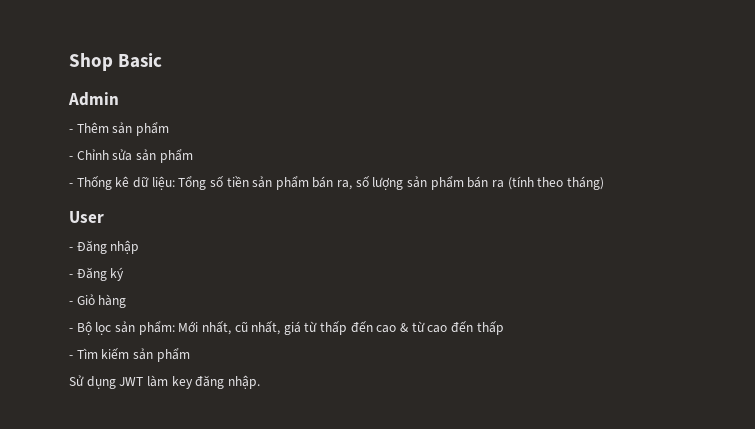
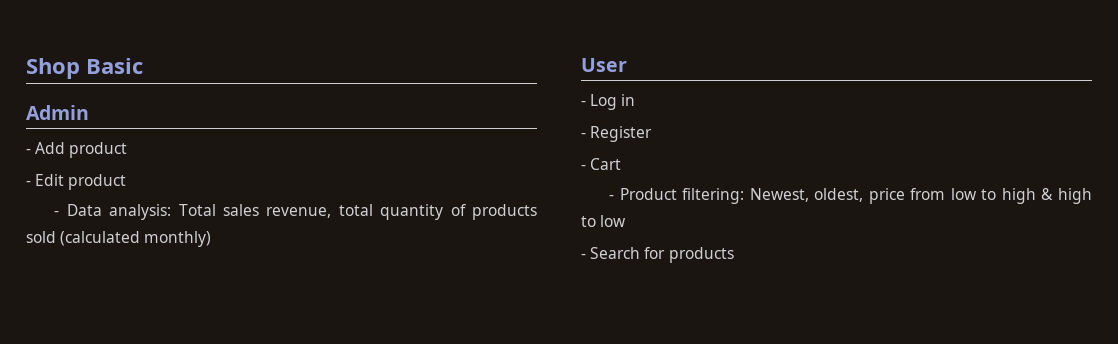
- - Thêm sản phẩm
- - Chỉnh sửa sản phẩm
- - Thống kê dữ liệu: Tổng số tiền sản phẩm bán ra, số lượng sản phẩm bán ra (tính theo tháng)
+ - Add product
+ - Edit product
+ - Data analysis: Total sales revenue, total quantity of products sold (calculated monthly)
- - Đăng nhập
- - Đăng ký
- - Giỏ hàng
- - Bộ lọc sản phẩm: Mới nhất, cũ nhất, giá từ thấp đến cao & từ cao đến thấp
- - Tìm kiếm sản phẩm
- Sử dụng JWT làm key đăng nhập.
+ - Log in
+ - Register
+ - Cart
+ - Product filtering: Newest, oldest, price from low to high & high to low
+ - Search for products

